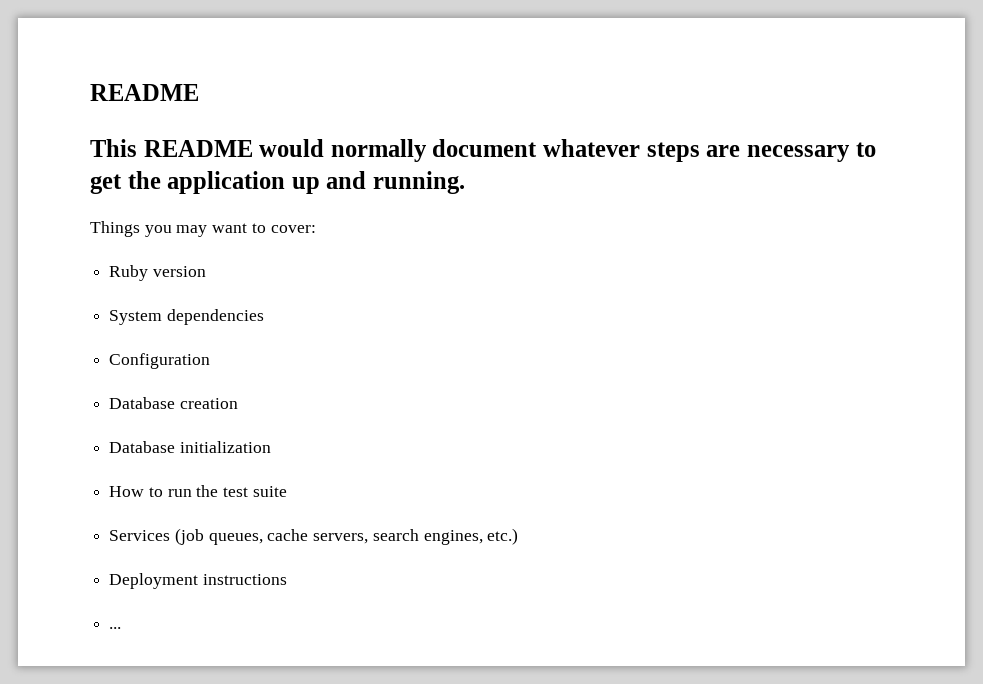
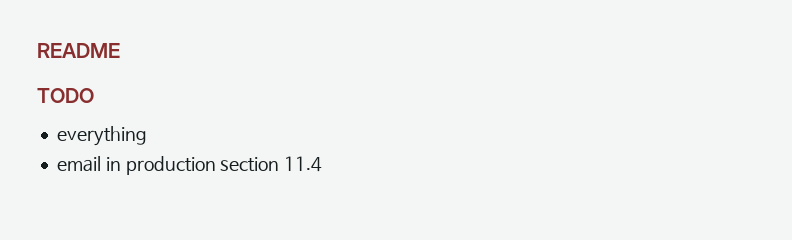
- This README would normally document whatever steps are necessary to get the application up and running.
- Things you may want to cover:
- Ruby version
- System dependencies
- Configuration
- Database creation
- Database initialization
- How to run the test suite
- Services (job queues, cache servers, search engines, etc.)
- Deployment instructions
- ...
+ TODO
+ everything
+ email in production section 11.4

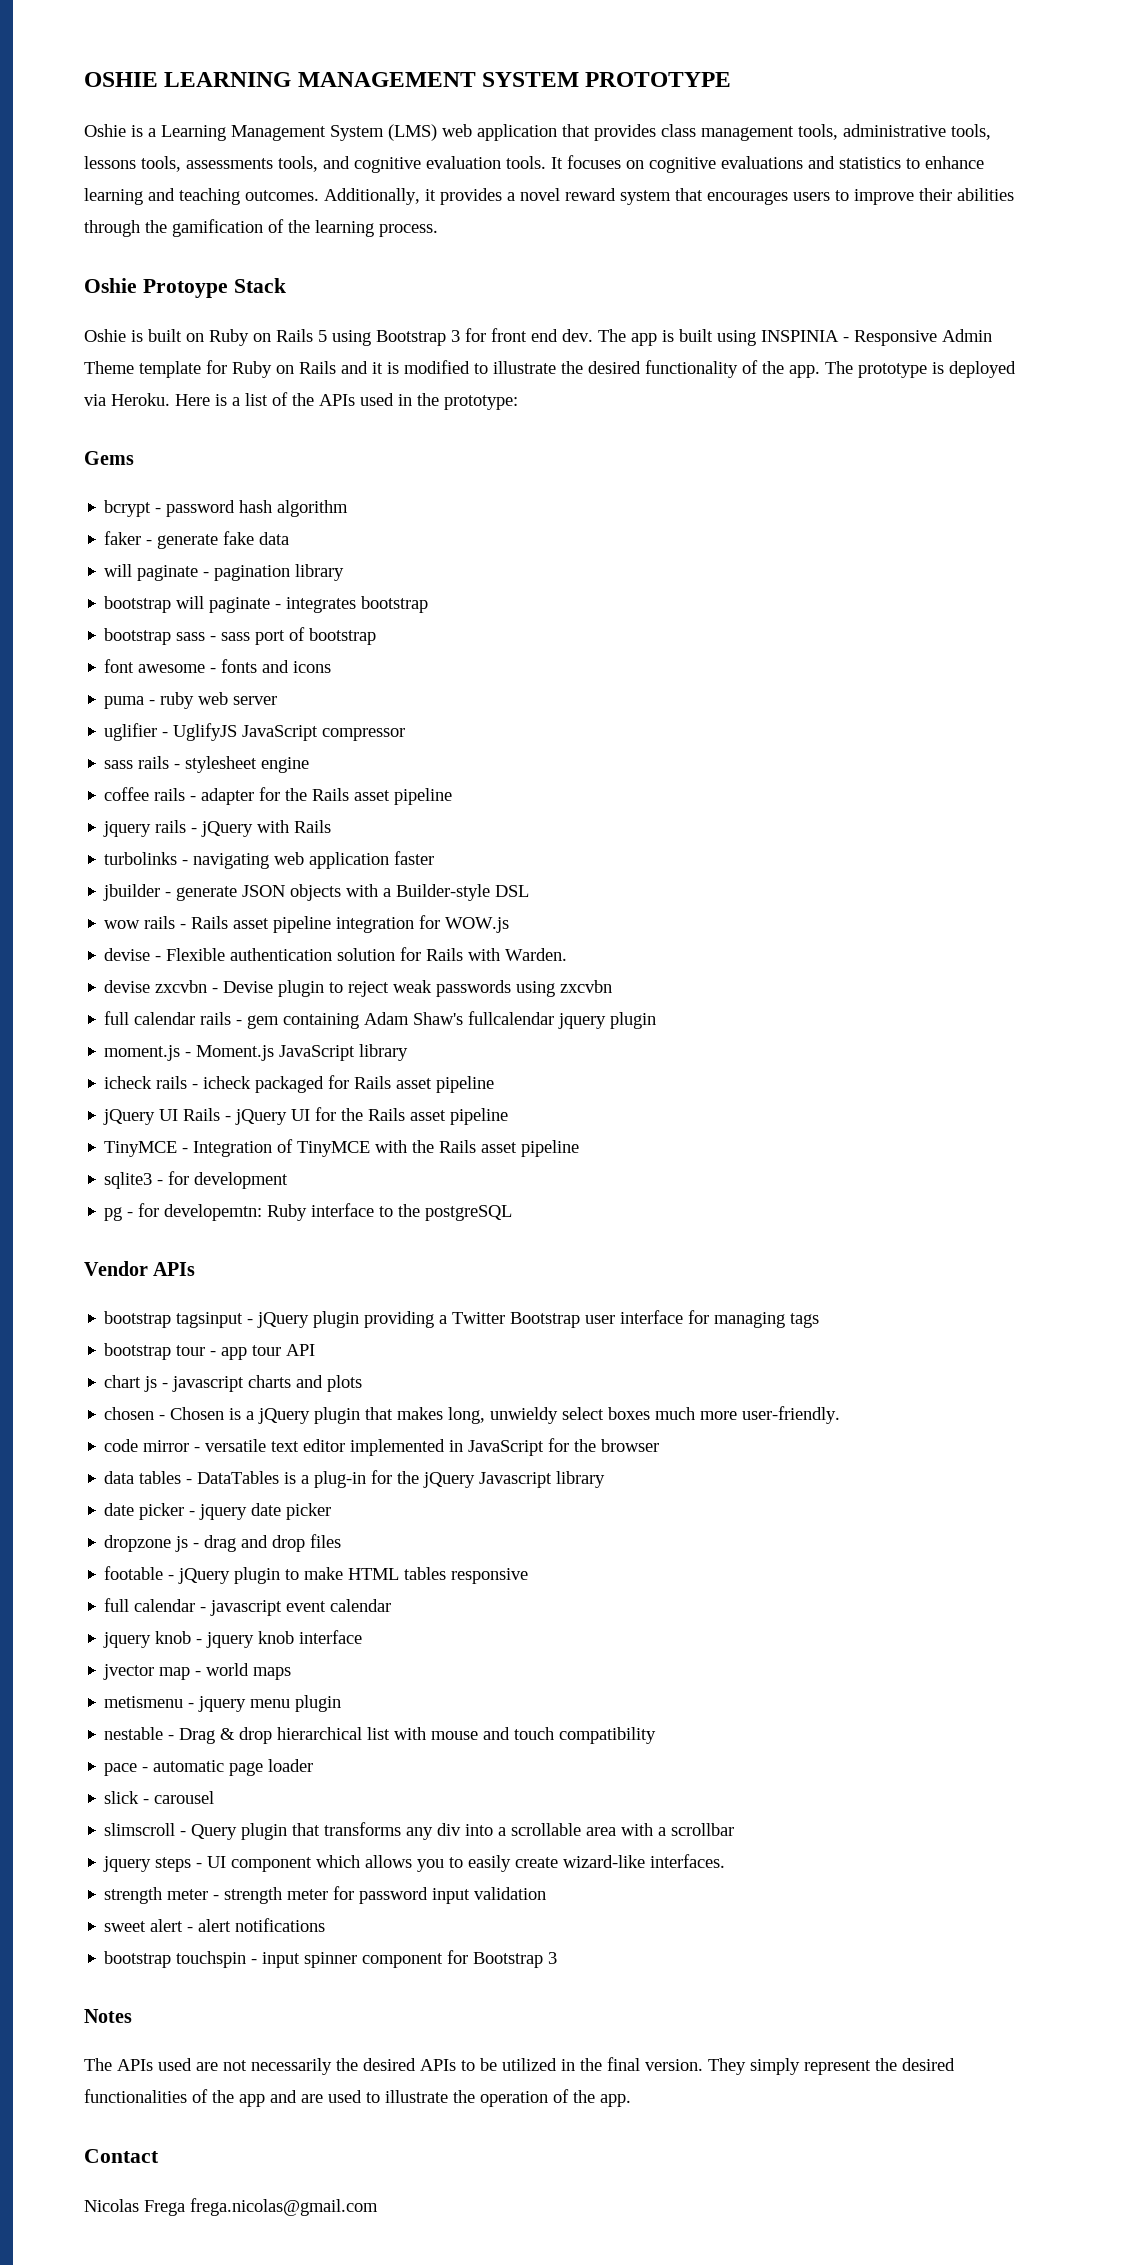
- README
- TODO
- everything
- email in production section 11.4
+ OSHIE LEARNING MANAGEMENT SYSTEM PROTOTYPE
+ Oshie is a Learning Management System (LMS) web application that provides class management tools, administrative tools, lessons tools, assessments tools, and cognitive evaluation tools. It focuses on cognitive evaluations and statistics to enhance learning and teaching outcomes. Additionally, it provides a novel reward system that encourages users to improve their abilities through the gamification of the learning process.
+ Oshie Protoype Stack
+ Oshie is built on Ruby on Rails 5 using Bootstrap 3 for front end dev. The app is built using INSPINIA - Responsive Admin Theme template for Ruby on Rails and it is modified to illustrate the desired functionality of the app. The prototype is deployed via Heroku. Here is a list of the APIs used in the prototype:
+ Gems
+ bcrypt - password hash algorithm
+ faker - generate fake data
+ will paginate - pagination library
+ bootstrap will paginate - integrates bootstrap
+ bootstrap sass - sass port of bootstrap
+ font awesome - fonts and icons
+ puma - ruby web server
+ uglifier - UglifyJS JavaScript compressor
+ sass rails - stylesheet engine
+ coffee rails - adapter for the Rails asset pipeline
+ jquery rails - jQuery with Rails
+ turbolinks - navigating web application faster
+ jbuilder - generate JSON objects with a Builder-style DSL
+ wow rails - Rails asset pipeline integration for WOW.js
+ devise - Flexible authentication solution for Rails with Warden.
+ devise zxcvbn - Devise plugin to reject weak passwords using zxcvbn
+ full calendar rails - gem containing Adam Shaw's fullcalendar jquery plugin
+ moment.js - Moment.js JavaScript library
+ icheck rails - icheck packaged for Rails asset pipeline
+ jQuery UI Rails - jQuery UI for the Rails asset pipeline
+ TinyMCE - Integration of TinyMCE with the Rails asset pipeline
+ sqlite3 - for development
+ pg - for developemtn: Ruby interface to the postgreSQL
+ Vendor APIs
+ bootstrap tagsinput - jQuery plugin providing a Twitter Bootstrap user interface for managing tags
+ bootstrap tour - app tour API
+ chart js - javascript charts and plots
+ chosen - Chosen is a jQuery plugin that makes long, unwieldy select boxes much more user-friendly.
+ code mirror - versatile text editor implemented in JavaScript for the browser
+ data tables - DataTables is a plug-in for the jQuery Javascript library
+ date picker - jquery date picker
+ dropzone js - drag and drop files
+ footable - jQuery plugin to make HTML tables responsive
+ full calendar - javascript event calendar
+ jquery knob - jquery knob interface
+ jvector map - world maps
+ metismenu - jquery menu plugin
+ nestable - Drag & drop hierarchical list with mouse and touch compatibility
+ pace - automatic page loader
+ slick - carousel
+ slimscroll - Query plugin that transforms any div into a scrollable area with a scrollbar
+ jquery steps - UI component which allows you to easily create wizard-like interfaces.
+ strength meter - strength meter for password input validation
+ sweet alert - alert notifications
+ bootstrap touchspin - input spinner component for Bootstrap 3
+ Notes
+ The APIs used are not necessarily the desired APIs to be utilized in the final version. They simply represent the desired functionalities of the app and are used to illustrate the operation of the app.
+ Contact
+ Nicolas Frega frega.nicolas@gmail.com

